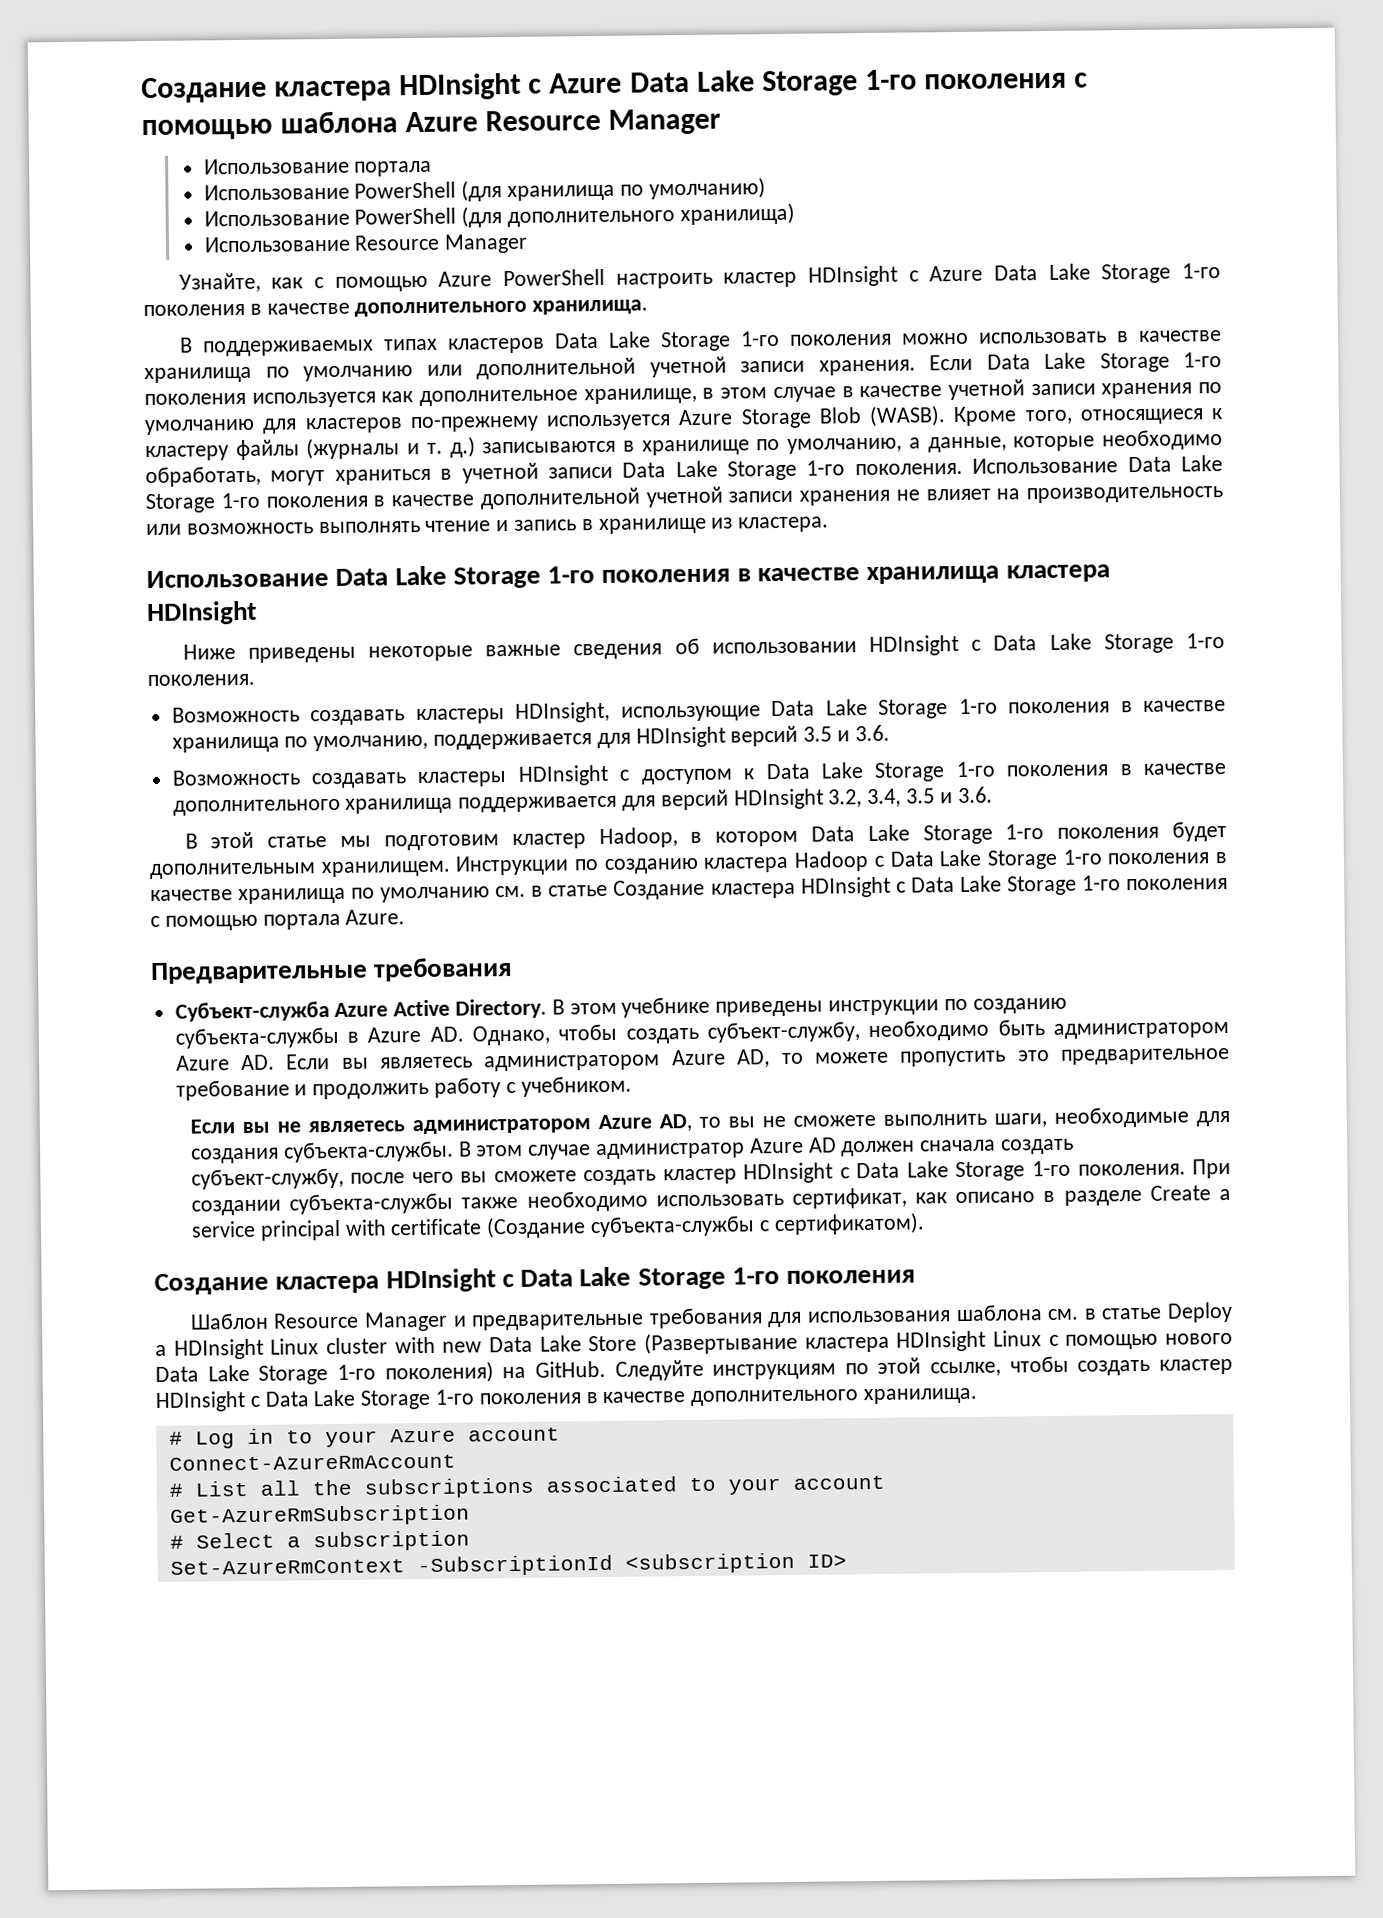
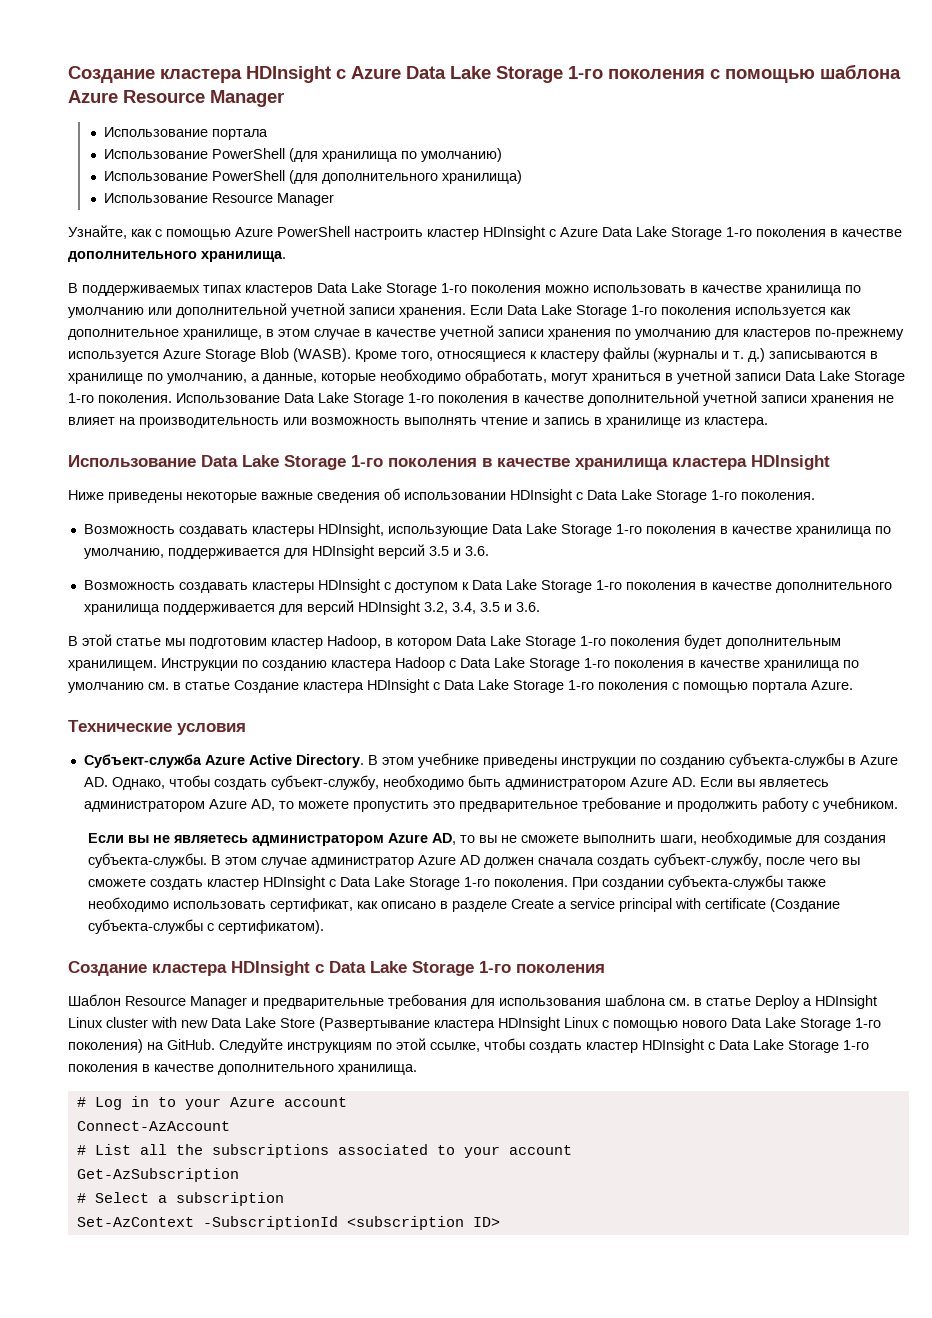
- Предварительные требования
+ Технические условия
- Connect-AzureRmAccount
+ Connect-AzAccount
- Get-AzureRmSubscription
+ Get-AzSubscription
- Set-AzureRmContext -SubscriptionId <subscription ID>
+ Set-AzContext -SubscriptionId <subscription ID>

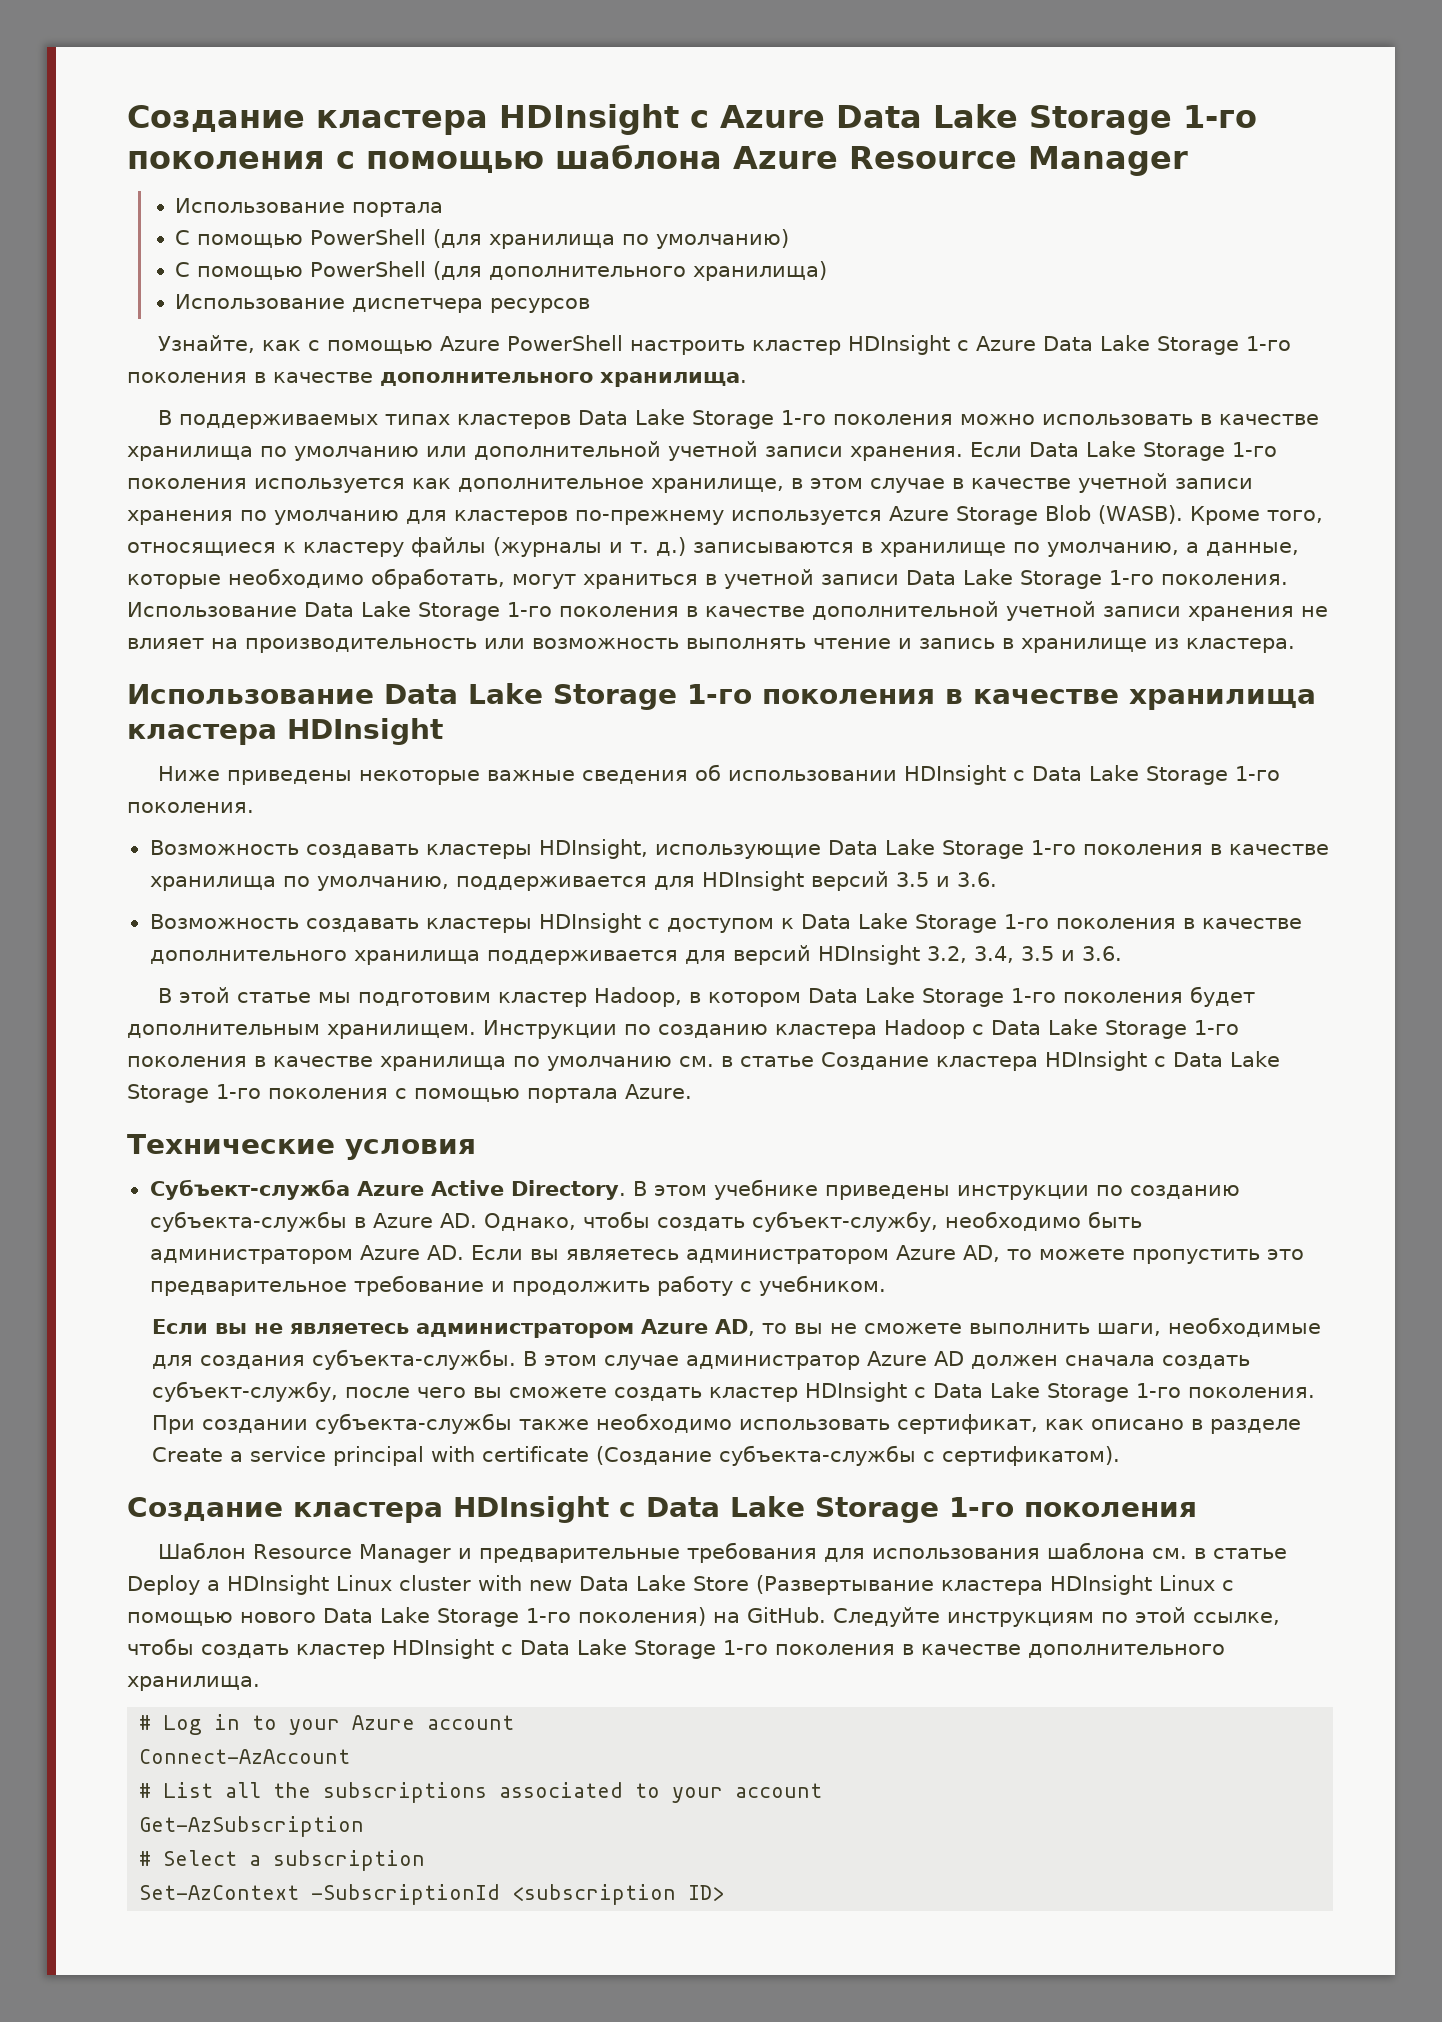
- Использование PowerShell (для хранилища по умолчанию)
+ С помощью PowerShell (для хранилища по умолчанию)
- Использование PowerShell (для дополнительного хранилища)
+ С помощью PowerShell (для дополнительного хранилища)
- Использование Resource Manager
+ Использование диспетчера ресурсов

